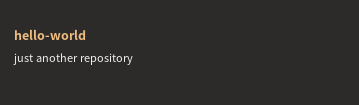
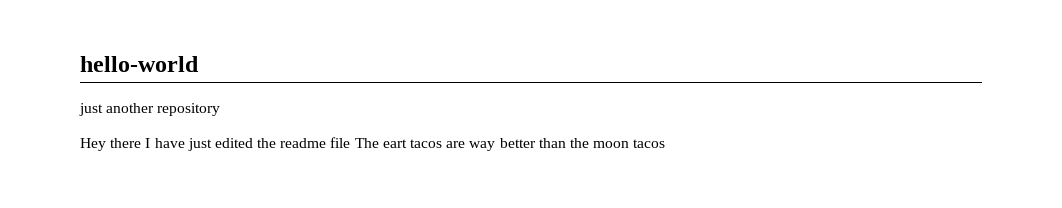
+ Hey there I have just edited the readme file The eart tacos are way better than the moon tacos

